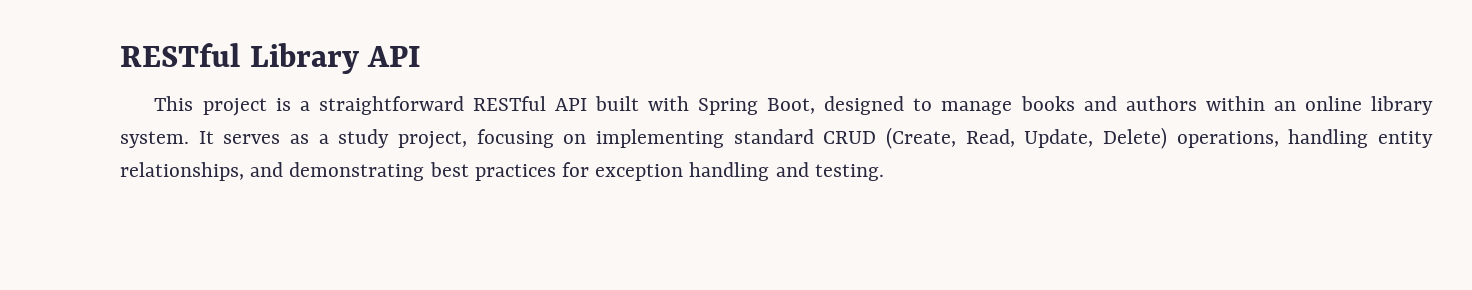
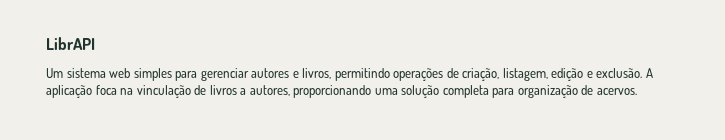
- RESTful Library API
- This project is a straightforward RESTful API built with Spring Boot, designed to manage books and authors within an online library system. It serves as a study project, focusing on implementing standard CRUD (Create, Read, Update, Delete) operations, handling entity relationships, and demonstrating best practices for exception handling and testing.
+ LibrAPI
+ Um sistema web simples para gerenciar autores e livros, permitindo operações de criação, listagem, edição e exclusão. A aplicação foca na vinculação de livros a autores, proporcionando uma solução completa para organização de acervos.

